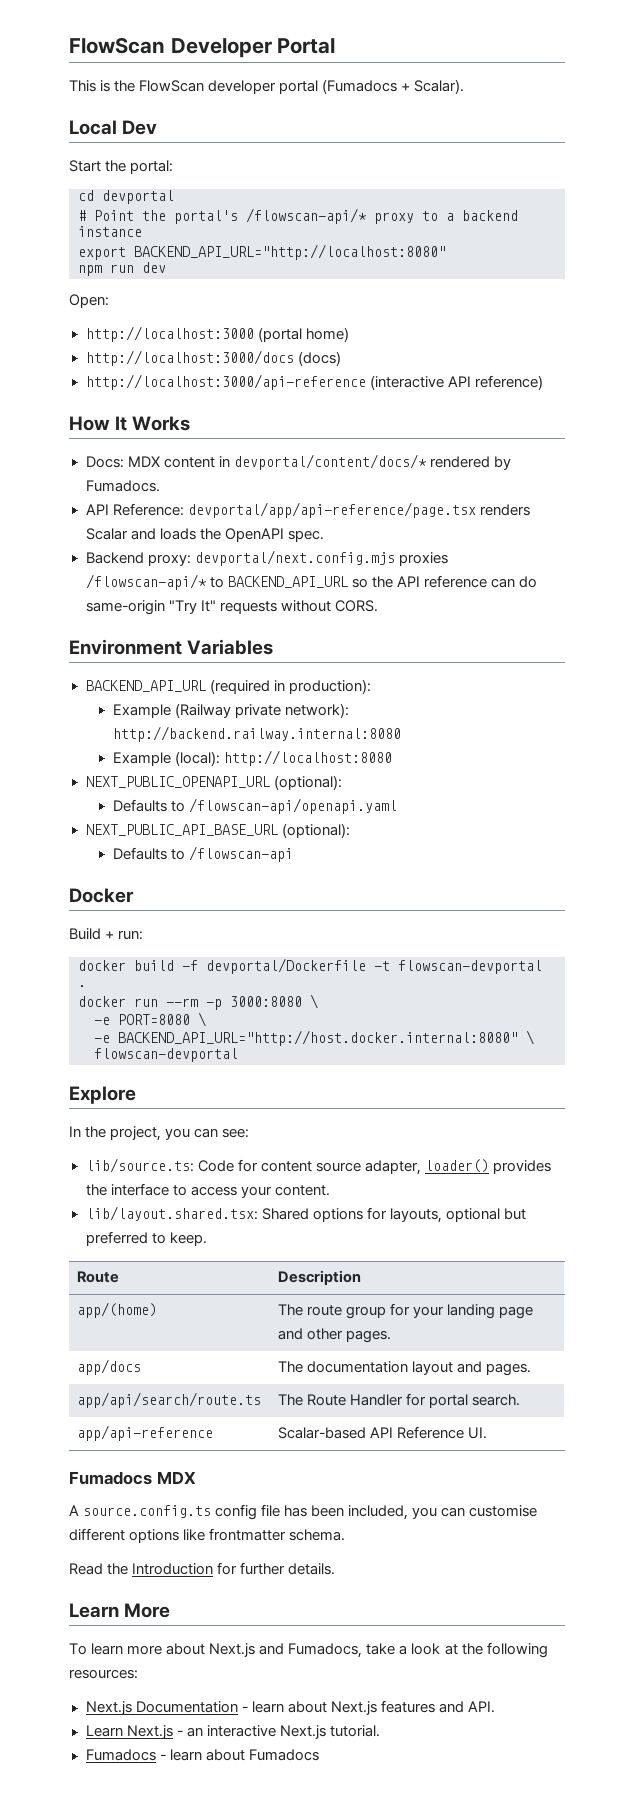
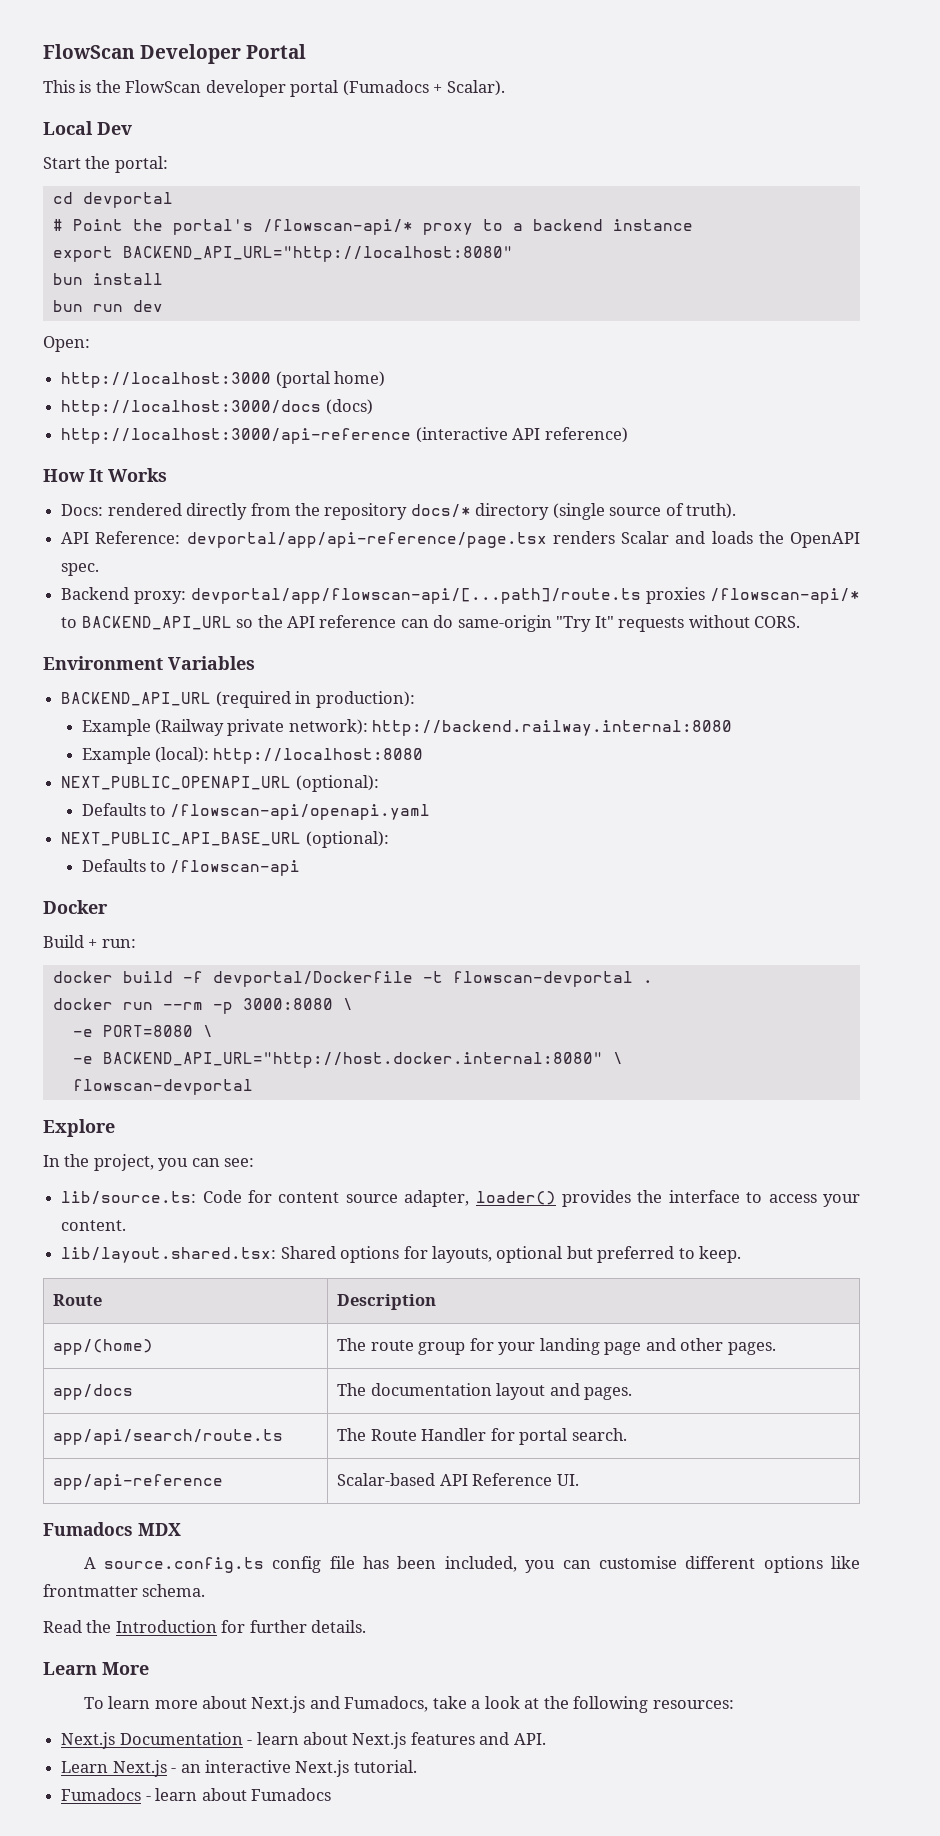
- npm run dev
+ bun install
+ bun run dev
- Docs: MDX content in devportal/content/docs/* rendered by Fumadocs.
+ Docs: rendered directly from the repository docs/* directory (single source of truth).
- Backend proxy: devportal/next.config.mjs proxies /flowscan-api/* to BACKEND_API_URL so the API reference can do same-origin "Try It" requests without CORS.
+ Backend proxy: devportal/app/flowscan-api/[...path]/route.ts proxies /flowscan-api/* to BACKEND_API_URL so the API reference can do same-origin "Try It" requests without CORS.

